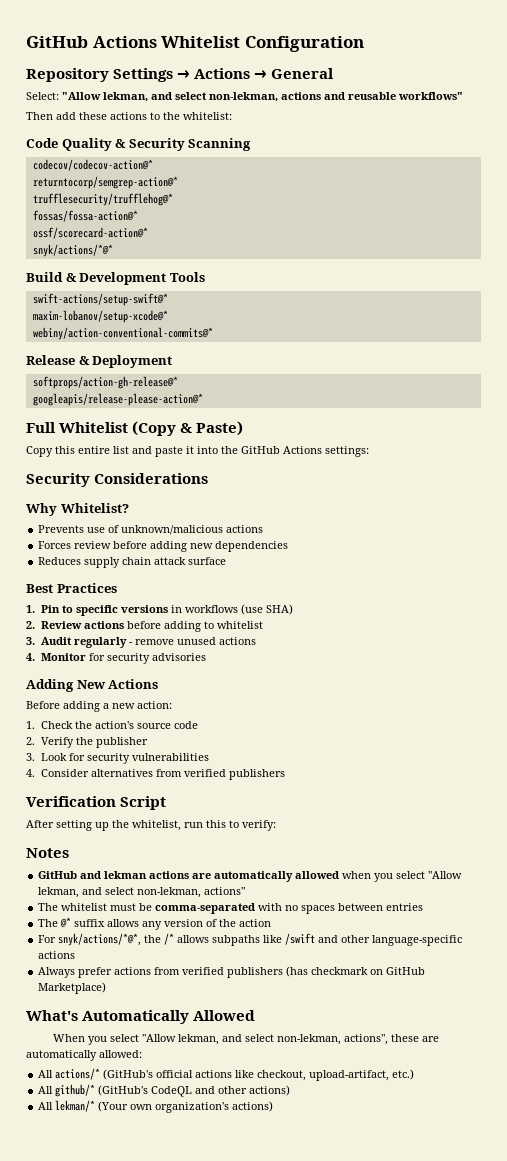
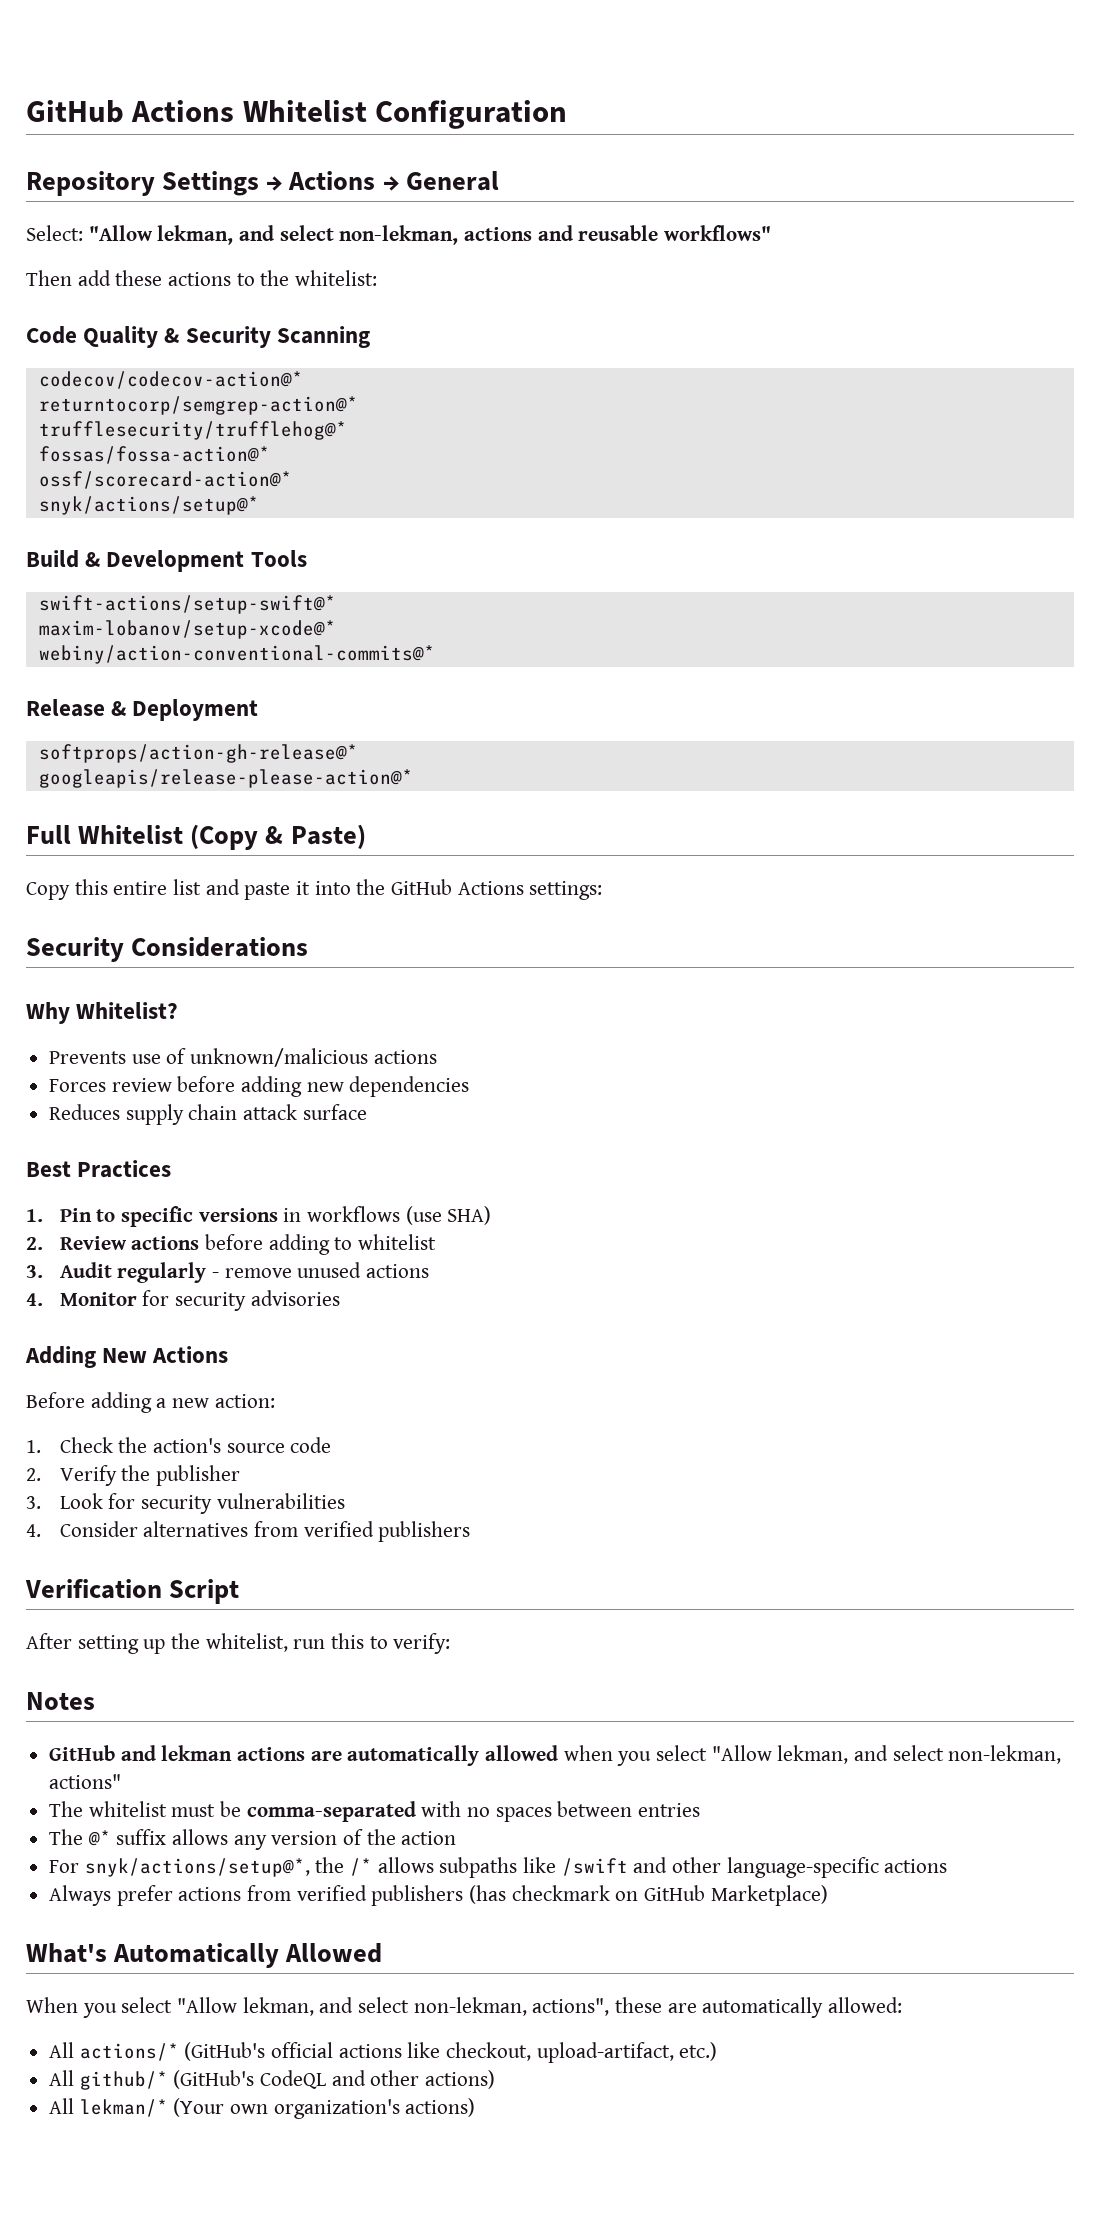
- snyk/actions/*@*
+ snyk/actions/setup@*
- For snyk/actions/*@*, the /* allows subpaths like /swift and other language-specific actions
+ For snyk/actions/setup@*, the /* allows subpaths like /swift and other language-specific actions

